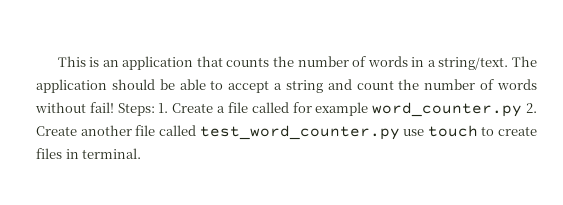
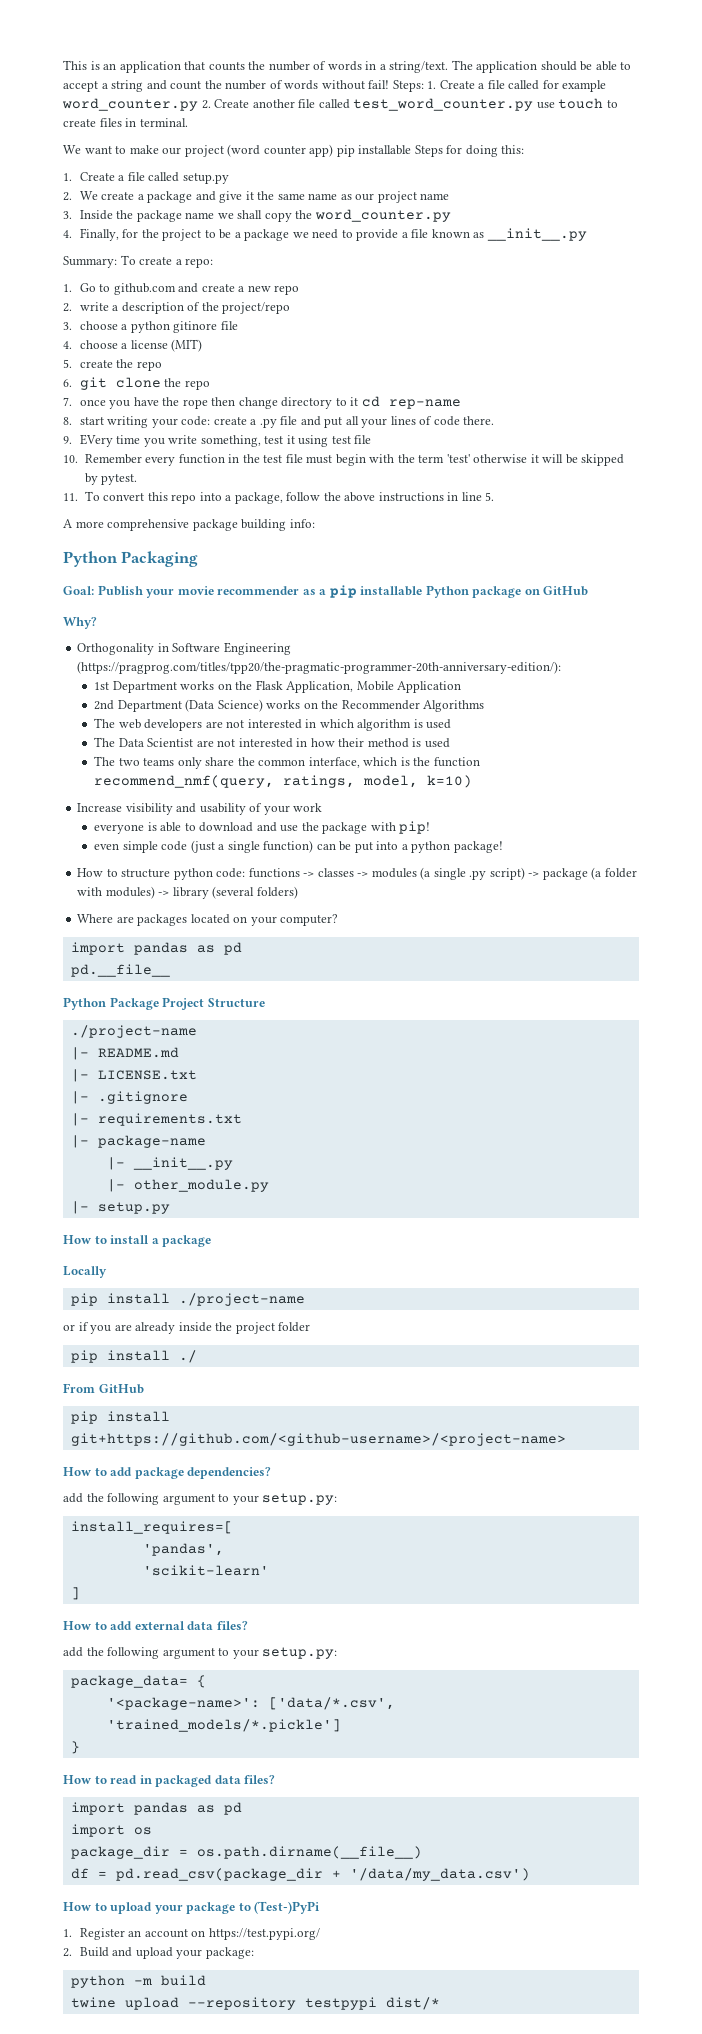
+ We want to make our project (word counter app) pip installable Steps for doing this:
+ 1. Create a file called setup.py
+ 2. We create a package and give it the same name as our project name
+ 3. Inside the package name we shall copy the word_counter.py
+ 4. Finally, for the project to be a package we need to provide a file known as __init__.py
+ Summary: To create a repo:
+ 1. Go to github.com and create a new repo
+ 2. write a description of the project/repo
+ 3. choose a python gitinore file
+ 4. choose a license (MIT)
+ 5. create the repo
+ 6. git clone the repo
+ 7. once you have the rope then change directory to it cd rep-name
+ 8. start writing your code: create a .py file and put all your lines of code there.
+ 9. EVery time you write something, test it using test file
+ 10. Remember every function in the test file must begin with the term 'test' otherwise it will be skipped by pytest.
+ 11. To convert this repo into a package, follow the above instructions in line 5.
+ A more comprehensive package building info:
+ Python Packaging
+ Goal: Publish your movie recommender as a pip installable Python package on GitHub
+ Why?
+ Orthogonality in Software Engineering (https://pragprog.com/titles/tpp20/the-pragmatic-programmer-20th-anniversary-edition/):
+ 1st Department works on the Flask Application, Mobile Application
+ 2nd Department (Data Science) works on the Recommender Algorithms
+ The web developers are not interested in which algorithm is used
+ The Data Scientist are not interested in how their method is used
+ The two teams only share the common interface, which is the function recommend_nmf(query, ratings, model, k=10)
+ Increase visibility and usability of your work
+ everyone is able to download and use the package with pip!
+ even simple code (just a single function) can be put into a python package!
+ How to structure python code: functions -> classes -> modules (a single .py script) -> package (a folder with modules) -> library (several folders)
+ Where are packages located on your computer?
+ import pandas as pd
+ pd.__file__
+ Python Package Project Structure
+ ./project-name
+ |- README.md
+ |- LICENSE.txt
+ |- .gitignore
+ |- requirements.txt
+ |- package-name
+ |- __init__.py
+ |- other_module.py
+ |- setup.py
+ How to install a package
+ Locally
+ pip install ./project-name
+ or if you are already inside the project folder
+ pip install ./
+ From GitHub
+ pip install git+https://github.com/<github-username>/<project-name>
+ How to add package dependencies?
+ add the following argument to your setup.py:
+ install_requires=[
+ 'pandas',
+ 'scikit-learn'
+ ]
+ How to add external data files?
+ add the following argument to your setup.py:
+ package_data= {
+ '<package-name>': ['data/*.csv', 'trained_models/*.pickle']
+ }
+ How to read in packaged data files?
+ import pandas as pd
+ import os
+ package_dir = os.path.dirname(__file__)
+ df = pd.read_csv(package_dir + '/data/my_data.csv')
+ How to upload your package to (Test-)PyPi
+ 1. Register an account on https://test.pypi.org/
+ 2. Build and upload your package:
+ python -m build
+ twine upload --repository testpypi dist/*

